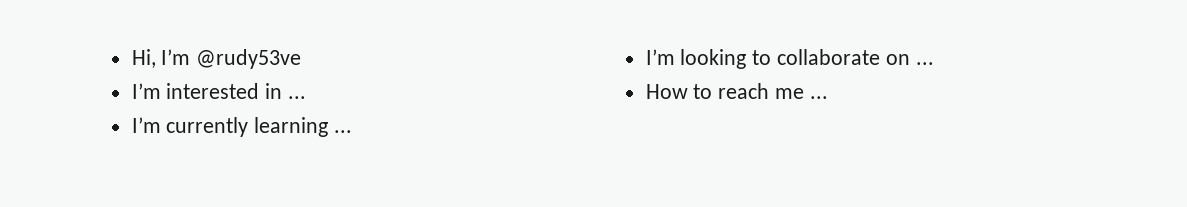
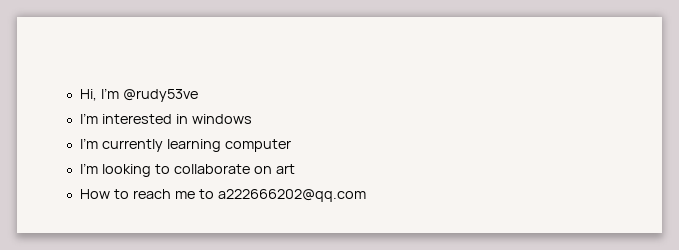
- I’m interested in ...
+ I’m interested in windows
- I’m currently learning ...
+ I’m currently learning computer
- I’m looking to collaborate on ...
+ I’m looking to collaborate on art
- How to reach me ...
+ How to reach me to a222666202@qq.com

